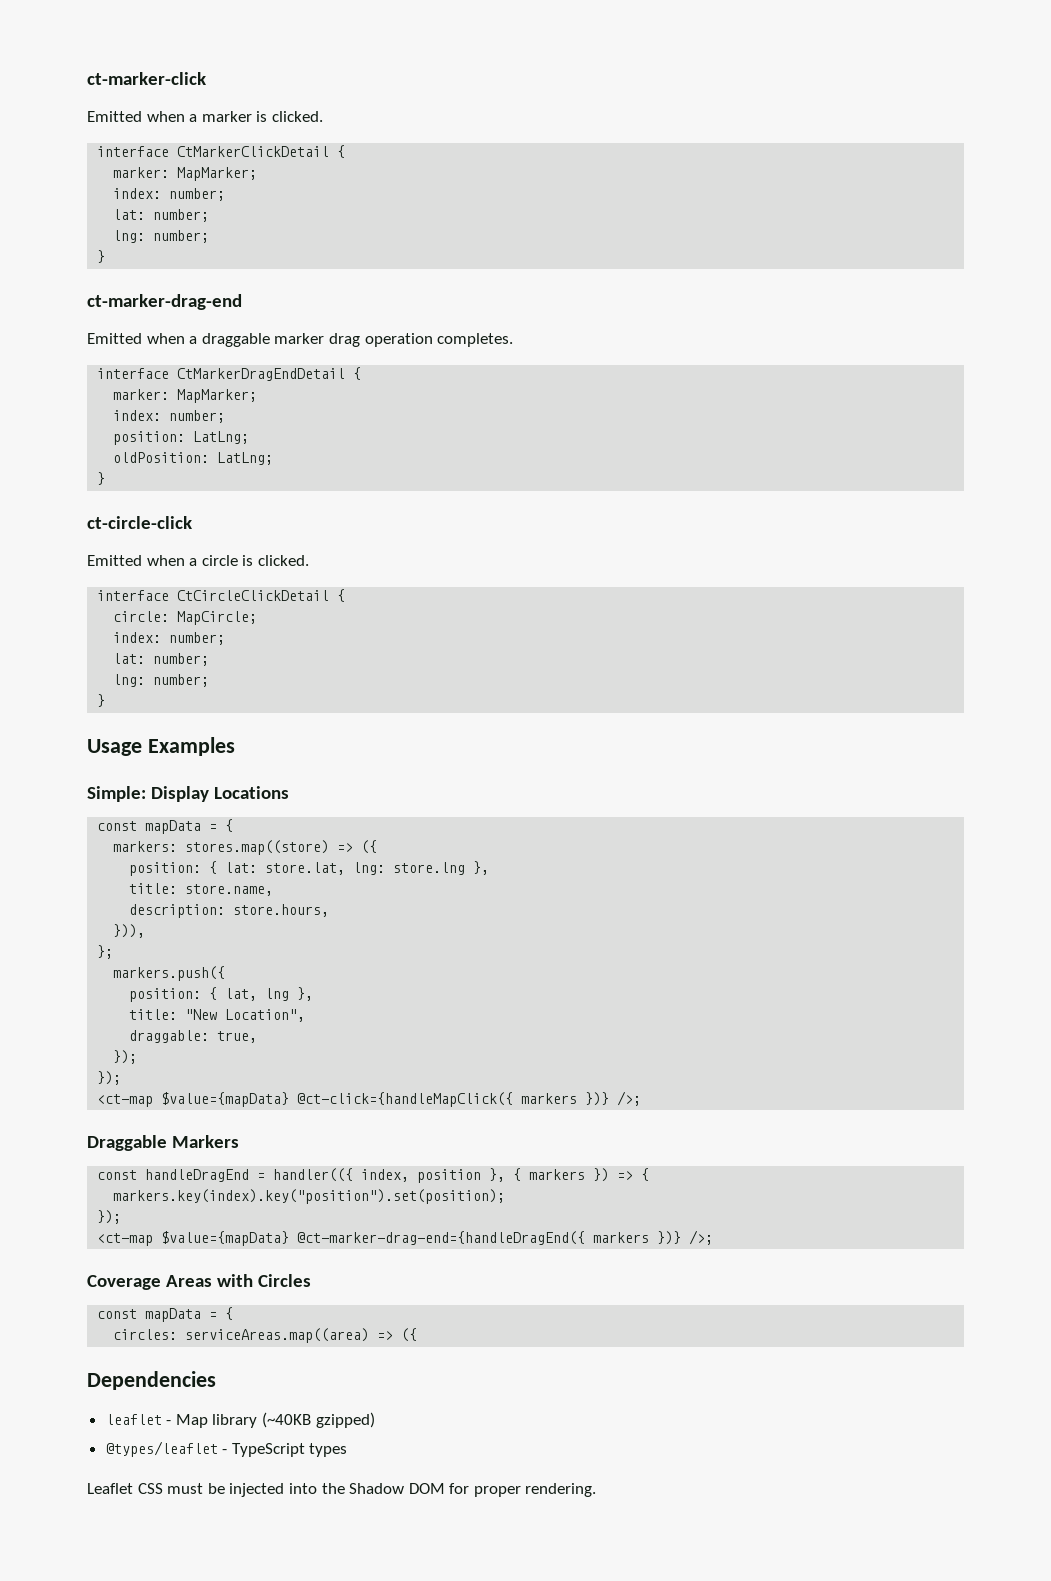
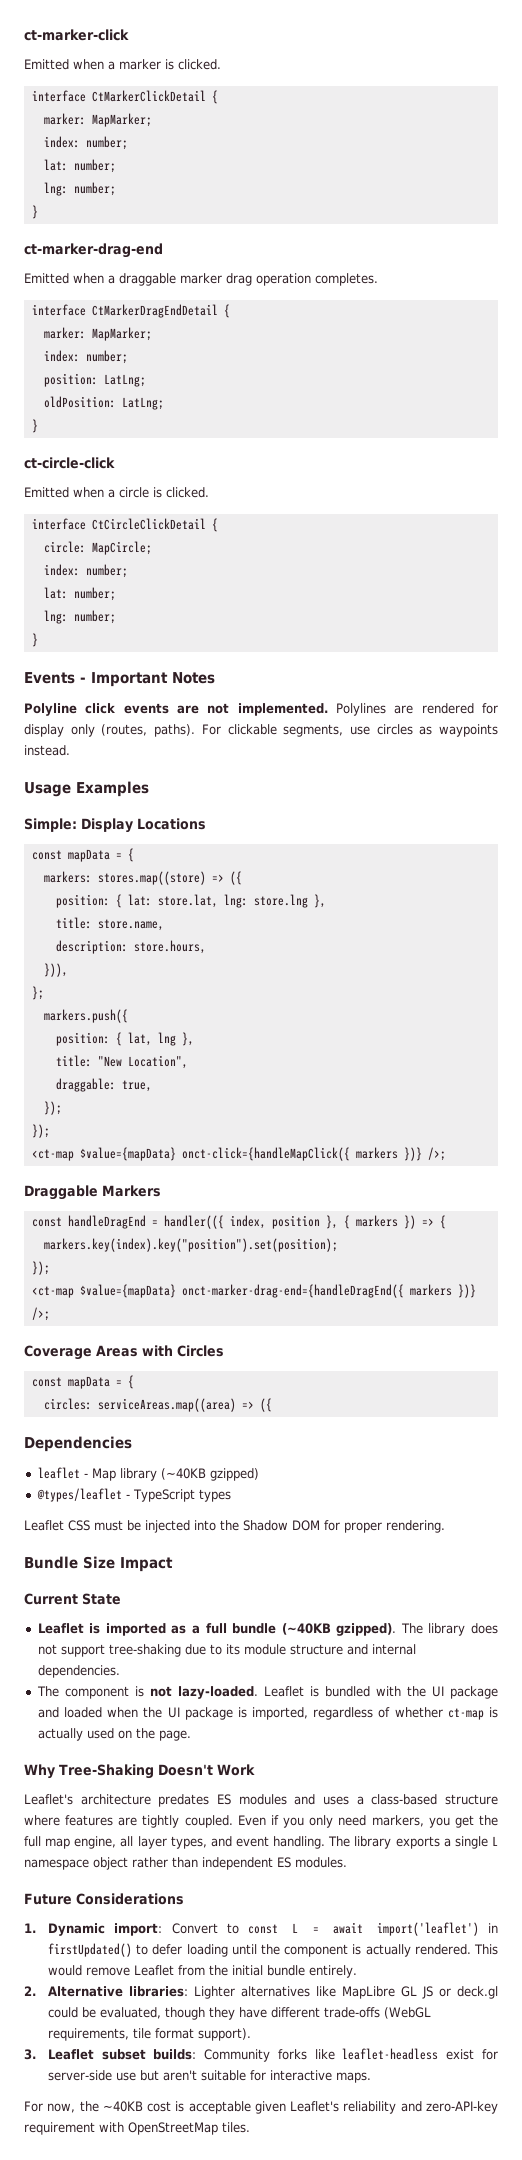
+ Events - Important Notes
+ Polyline click events are not implemented. Polylines are rendered for display only (routes, paths). For clickable segments, use circles as waypoints instead.
- <ct-map $value={mapData} @ct-click={handleMapClick({ markers })} />;
+ <ct-map $value={mapData} onct-click={handleMapClick({ markers })} />;
- <ct-map $value={mapData} @ct-marker-drag-end={handleDragEnd({ markers })} />;
+ <ct-map $value={mapData} onct-marker-drag-end={handleDragEnd({ markers })} />;
+ Bundle Size Impact
+ Current State
+ Leaflet is imported as a full bundle (~40KB gzipped). The library does not support tree-shaking due to its module structure and internal dependencies.
+ The component is not lazy-loaded. Leaflet is bundled with the UI package and loaded when the UI package is imported, regardless of whether ct-map is actually used on the page.
+ Why Tree-Shaking Doesn't Work
+ Leaflet's architecture predates ES modules and uses a class-based structure where features are tightly coupled. Even if you only need markers, you get the full map engine, all layer types, and event handling. The library exports a single L namespace object rather than independent ES modules.
+ Future Considerations
+ 1. Dynamic import: Convert to const L = await import('leaflet') in firstUpdated() to defer loading until the component is actually rendered. This would remove Leaflet from the initial bundle entirely.
+ 2. Alternative libraries: Lighter alternatives like MapLibre GL JS or deck.gl could be evaluated, though they have different trade-offs (WebGL requirements, tile format support).
+ 3. Leaflet subset builds: Community forks like leaflet-headless exist for server-side use but aren't suitable for interactive maps.
+ For now, the ~40KB cost is acceptable given Leaflet's reliability and zero-API-key requirement with OpenStreetMap tiles.

